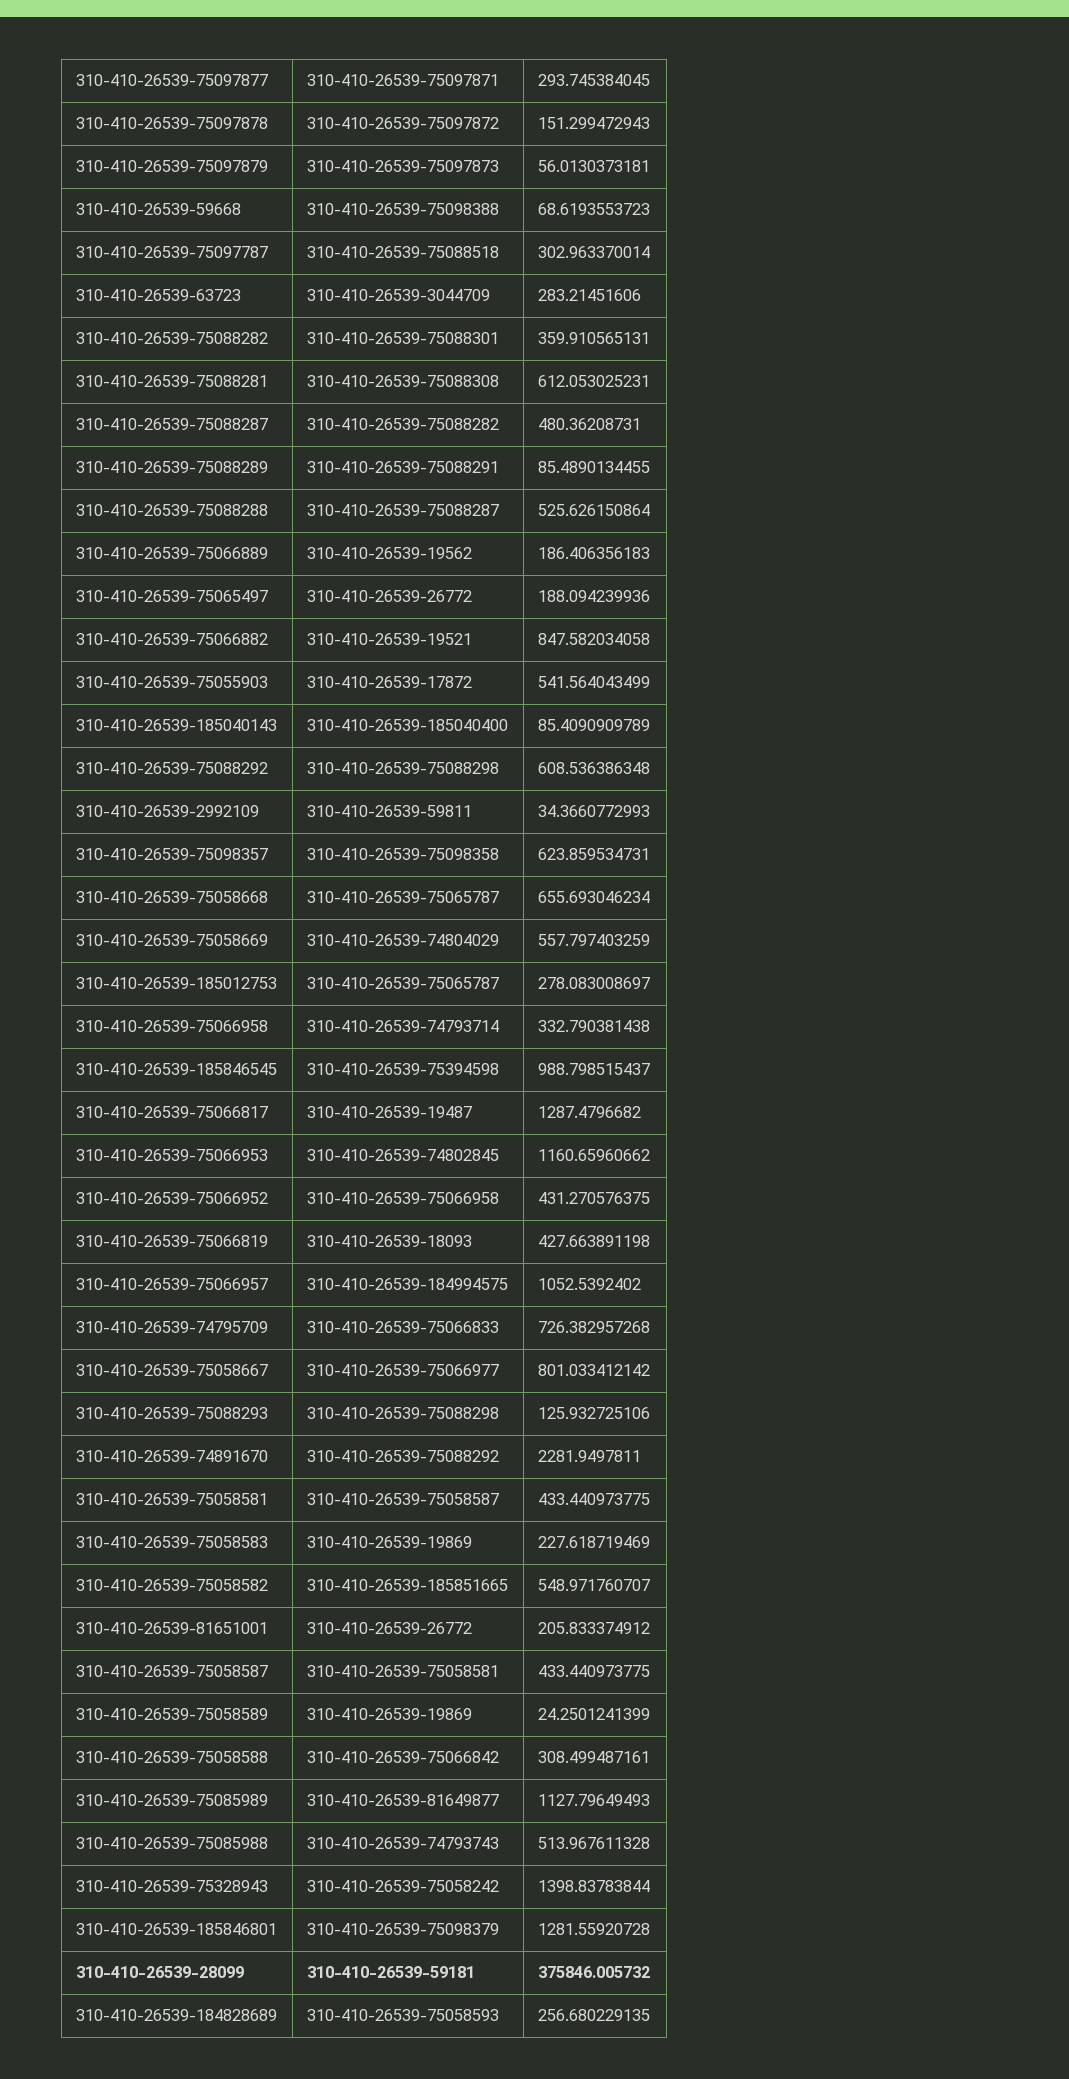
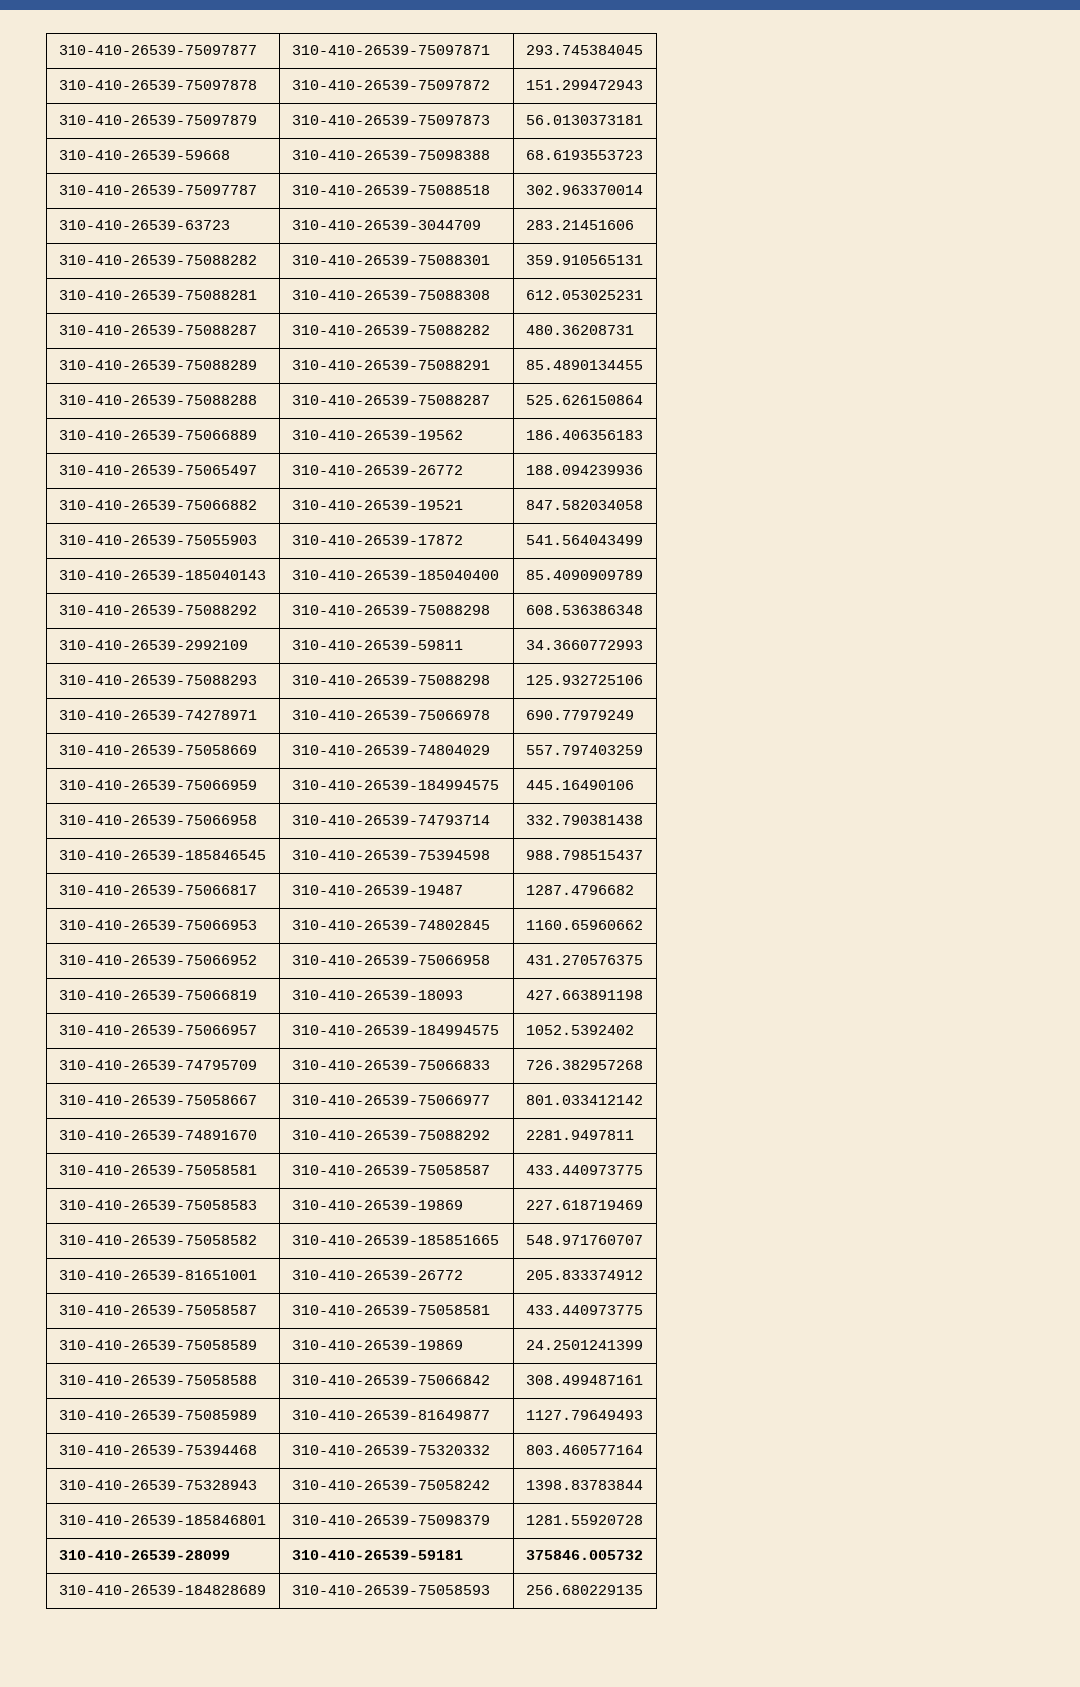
- 310-410-26539-75098357 | 310-410-26539-75098358 | 623.859534731
- 310-410-26539-75058668 | 310-410-26539-75065787 | 655.693046234
+ 310-410-26539-75088293 | 310-410-26539-75088298 | 125.932725106
+ 310-410-26539-74278971 | 310-410-26539-75066978 | 690.77979249
- 310-410-26539-185012753 | 310-410-26539-75065787 | 278.083008697
+ 310-410-26539-75066959 | 310-410-26539-184994575 | 445.16490106
- 310-410-26539-75088293 | 310-410-26539-75088298 | 125.932725106
- 310-410-26539-75085988 | 310-410-26539-74793743 | 513.967611328
+ 310-410-26539-75394468 | 310-410-26539-75320332 | 803.460577164

